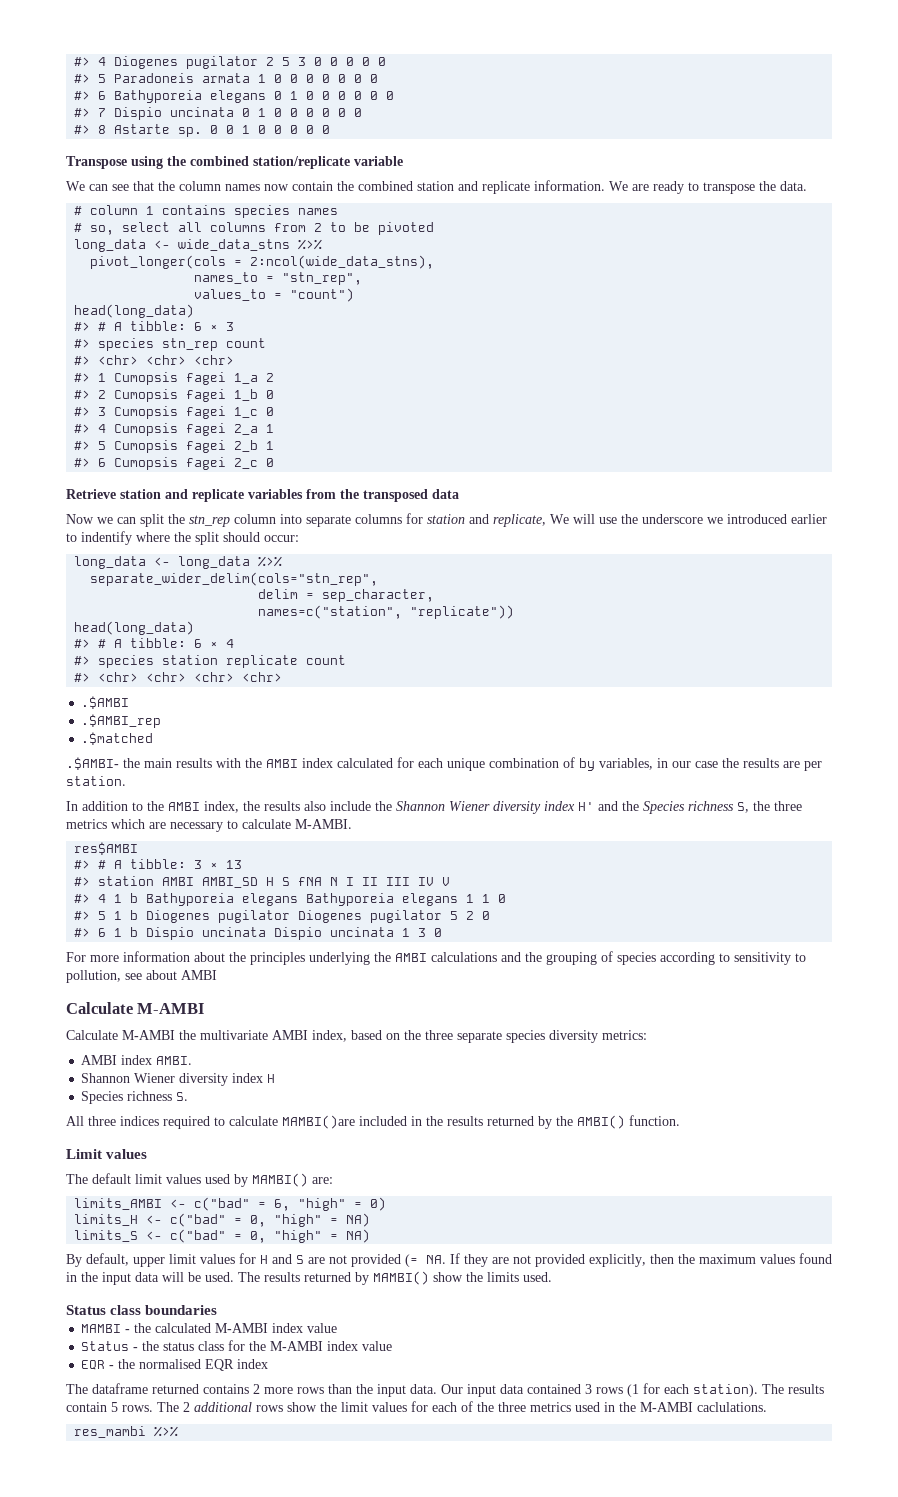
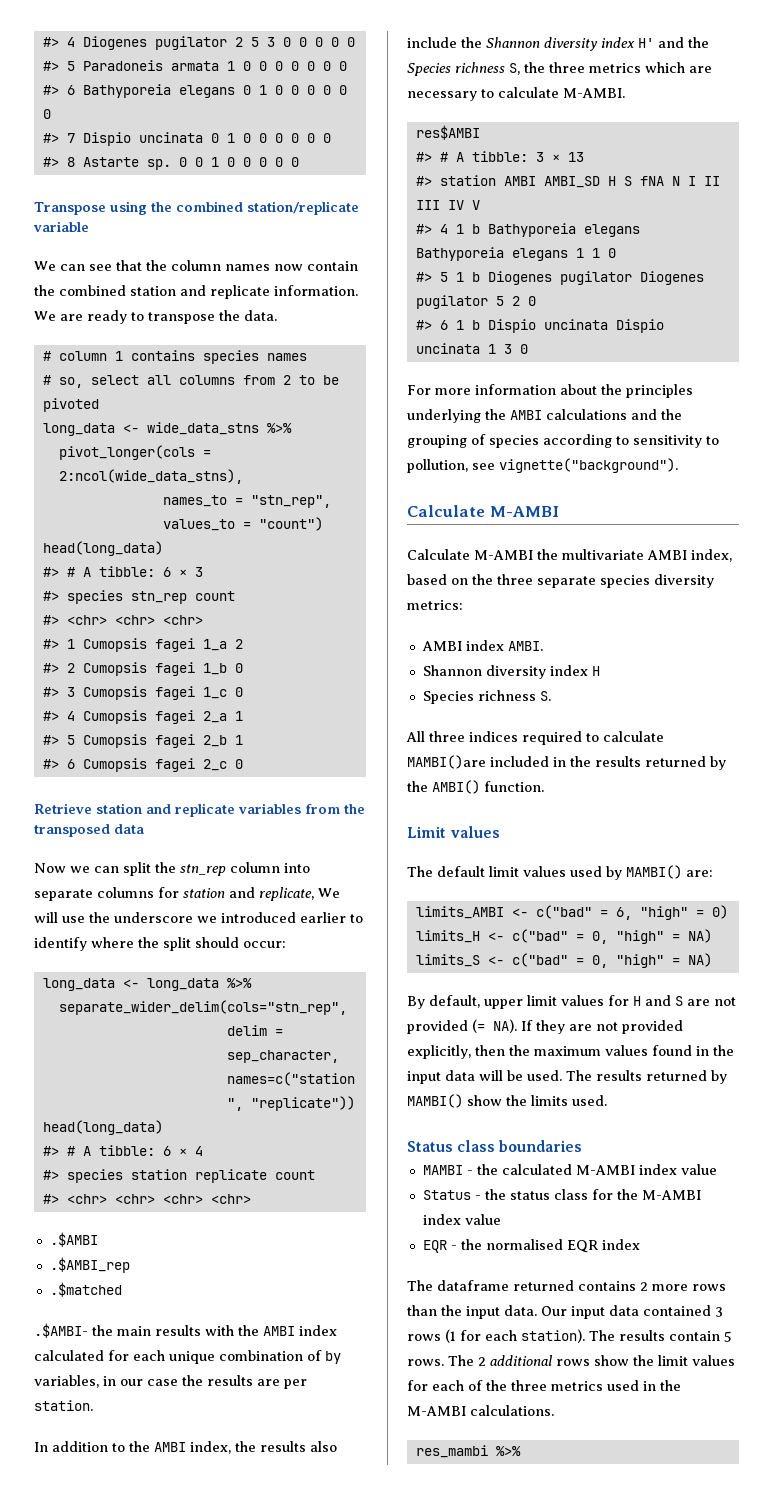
- Now we can split the stn_rep column into separate columns for station and replicate, We will use the underscore we introduced earlier to indentify where the split should occur:
+ Now we can split the stn_rep column into separate columns for station and replicate, We will use the underscore we introduced earlier to identify where the split should occur:
- In addition to the AMBI index, the results also include the Shannon Wiener diversity index H' and the Species richness S, the three metrics which are necessary to calculate M-AMBI.
+ In addition to the AMBI index, the results also include the Shannon diversity index H' and the Species richness S, the three metrics which are necessary to calculate M-AMBI.
- For more information about the principles underlying the AMBI calculations and the grouping of species according to sensitivity to pollution, see about AMBI
+ For more information about the principles underlying the AMBI calculations and the grouping of species according to sensitivity to pollution, see vignette("background").
- Shannon Wiener diversity index H
+ Shannon diversity index H
- By default, upper limit values for H and S are not provided (= NA. If they are not provided explicitly, then the maximum values found in the input data will be used.
+ By default, upper limit values for H and S are not provided (= NA). If they are not provided explicitly, then the maximum values found in the input data will be used.
- The 2 additional rows show the limit values for each of the three metrics used in the M-AMBI caclulations.
+ The 2 additional rows show the limit values for each of the three metrics used in the M-AMBI calculations.

